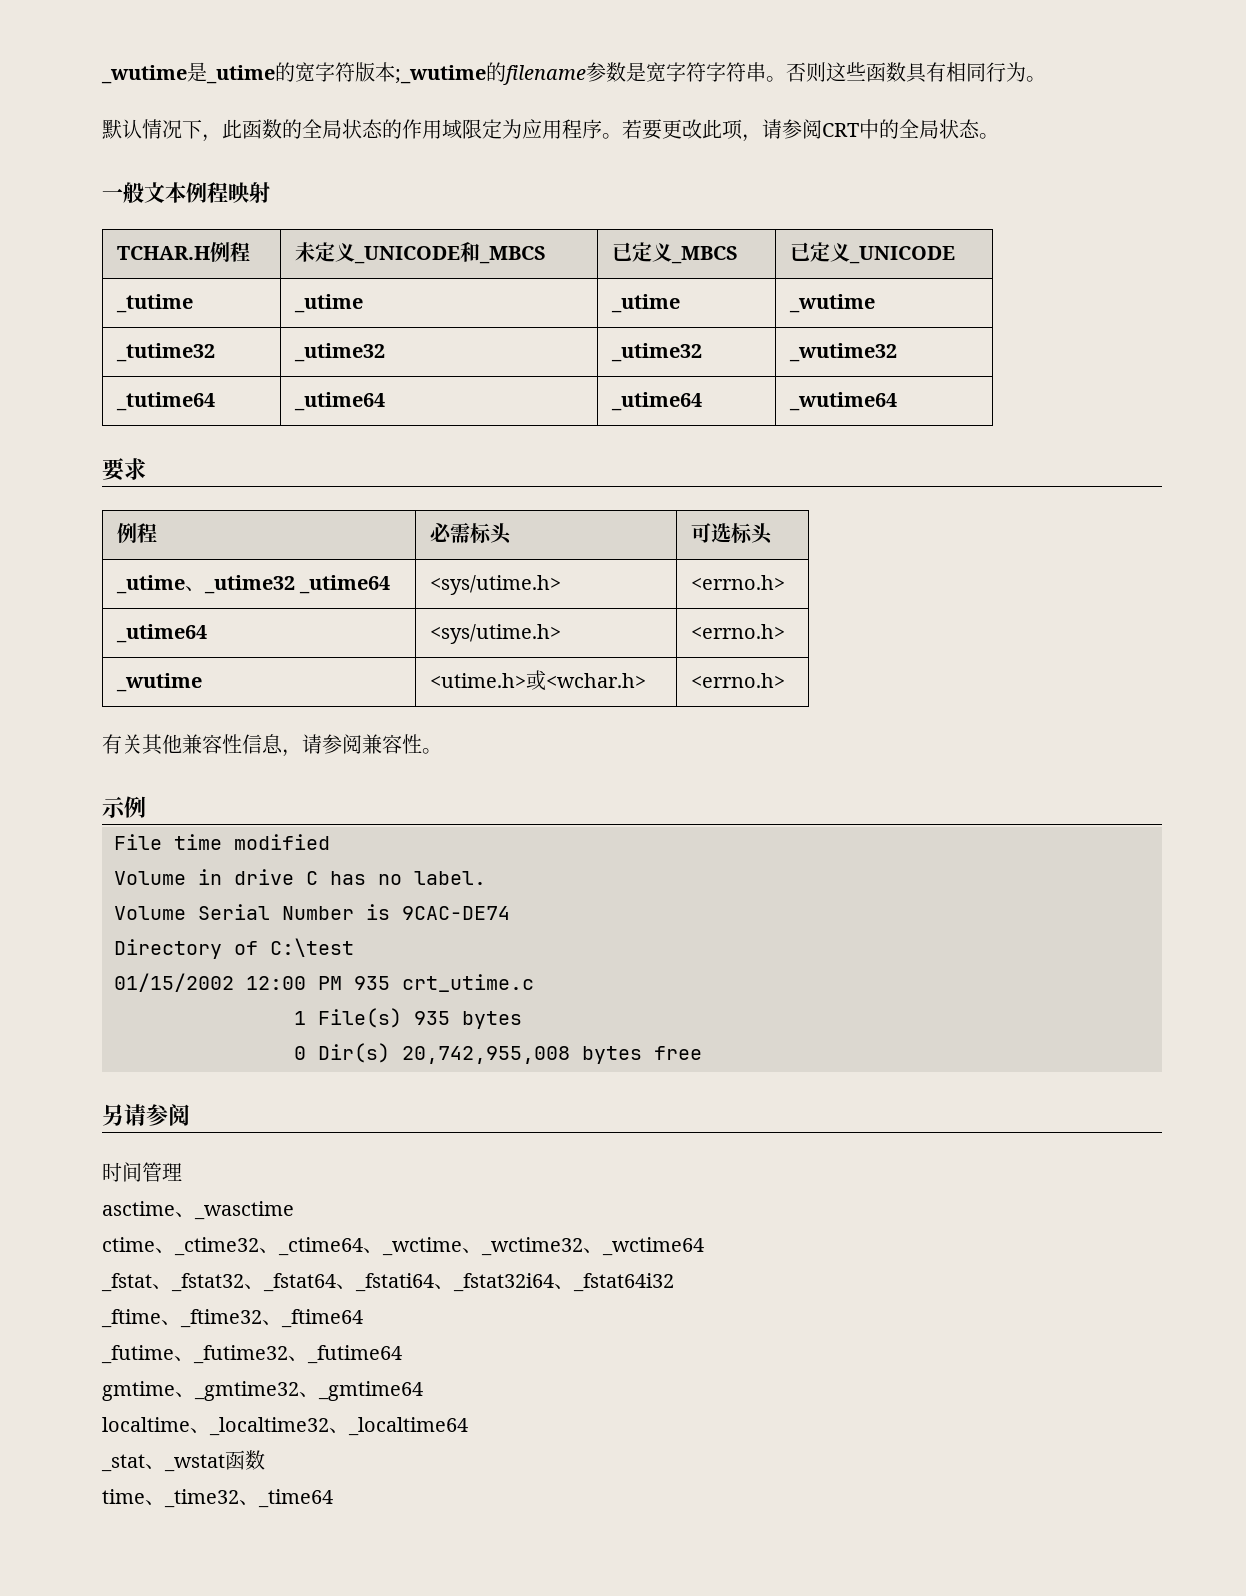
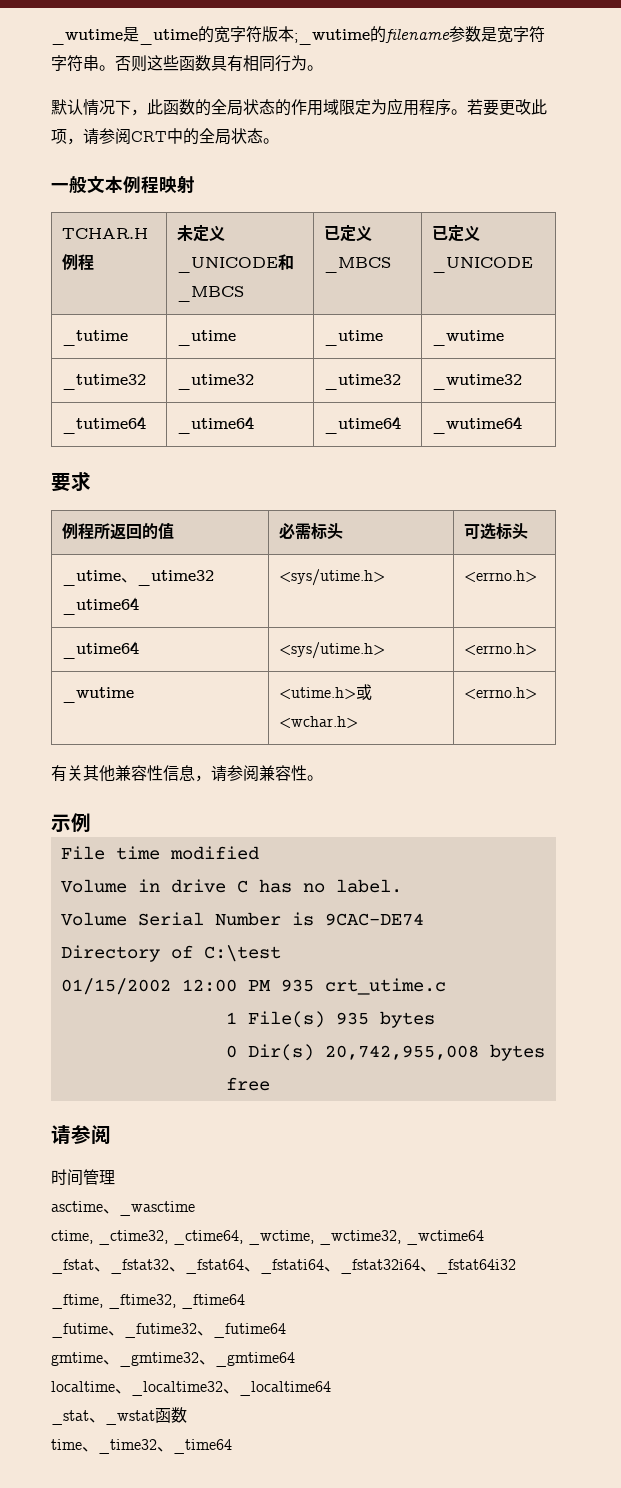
- 例程 | 必需标头 | 可选标头
+ 例程所返回的值 | 必需标头 | 可选标头
  0 Dir(s) 20,742,955,008 bytes free
- 另请参阅
+ 请参阅
- ctime、_ctime32、_ctime64、_wctime、_wctime32、_wctime64
+ ctime, _ctime32, _ctime64, _wctime, _wctime32, _wctime64
- _ftime、_ftime32、_ftime64
+ _ftime, _ftime32, _ftime64

